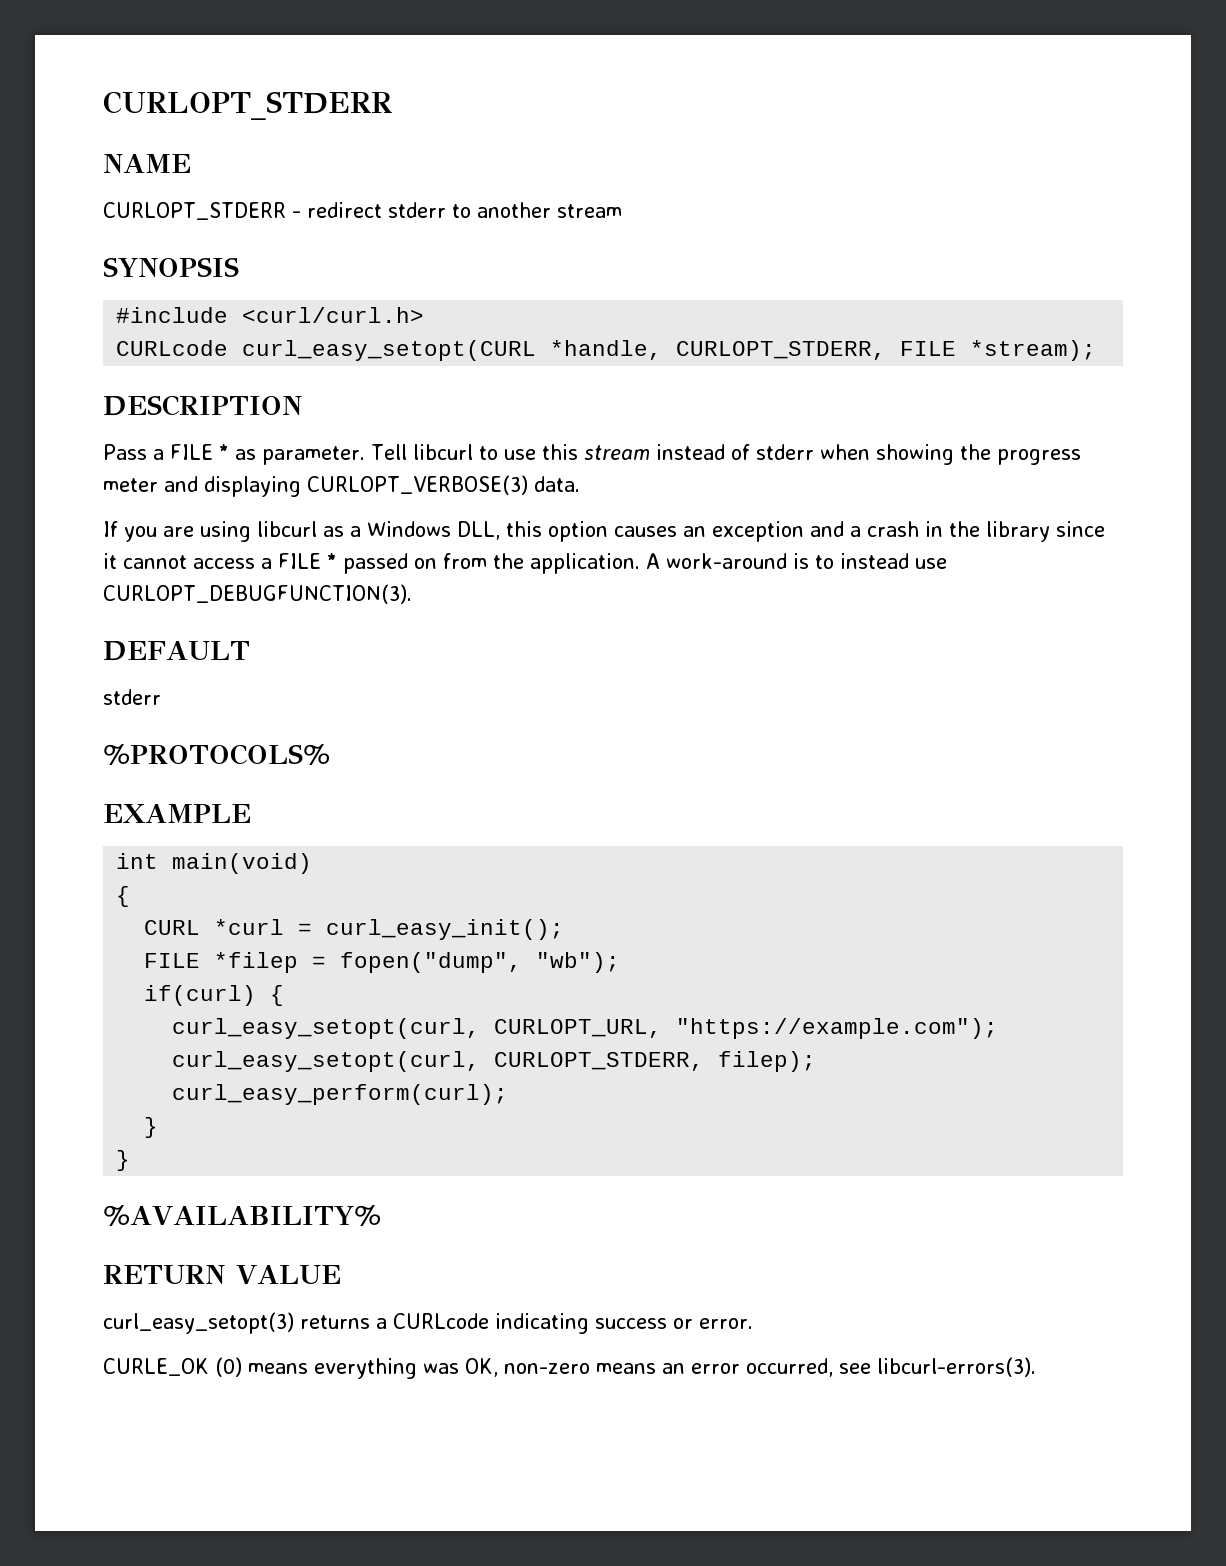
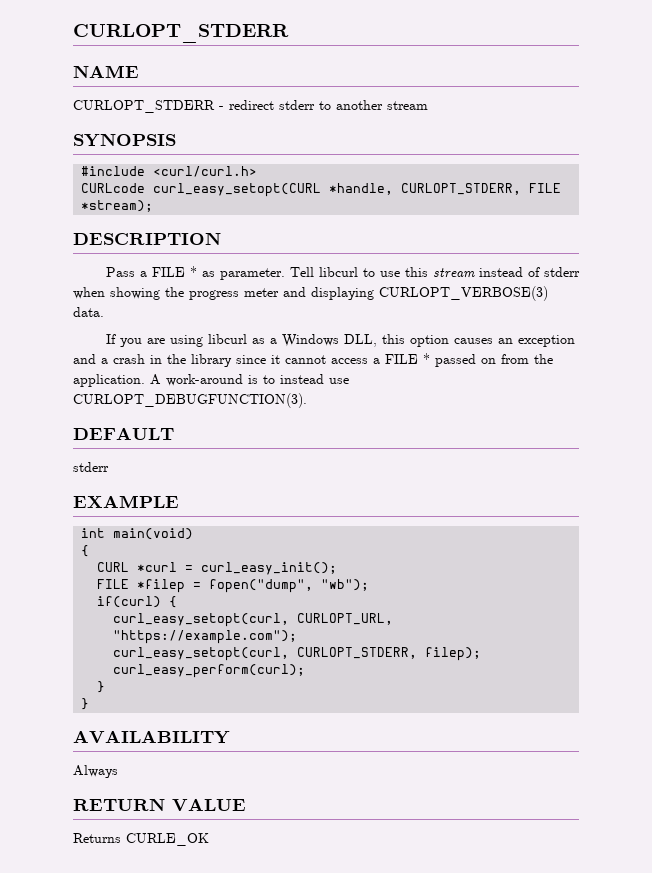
- %PROTOCOLS%
- %AVAILABILITY%
+ AVAILABILITY
+ Always
- curl_easy_setopt(3) returns a CURLcode indicating success or error.
- CURLE_OK (0) means everything was OK, non-zero means an error occurred, see libcurl-errors(3).
+ Returns CURLE_OK

